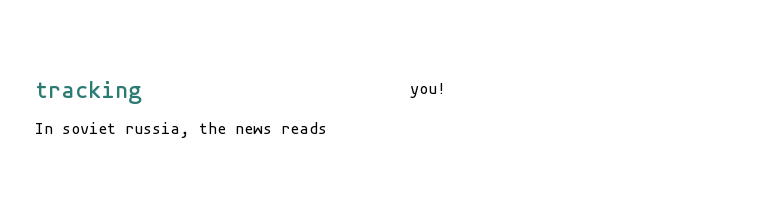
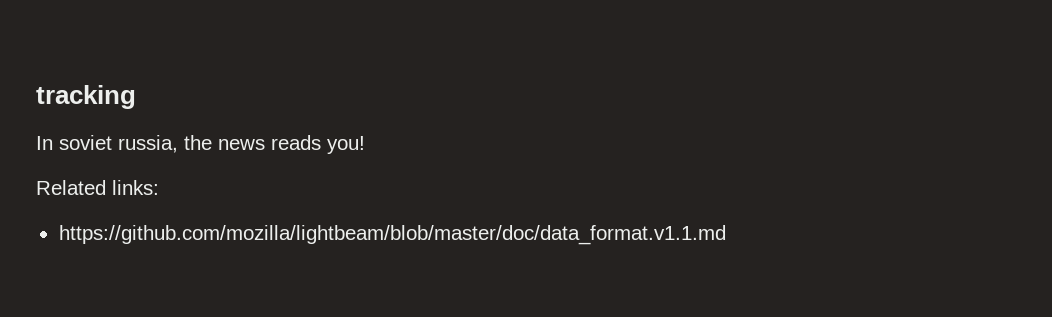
+ Related links:
+ https://github.com/mozilla/lightbeam/blob/master/doc/data_format.v1.1.md

